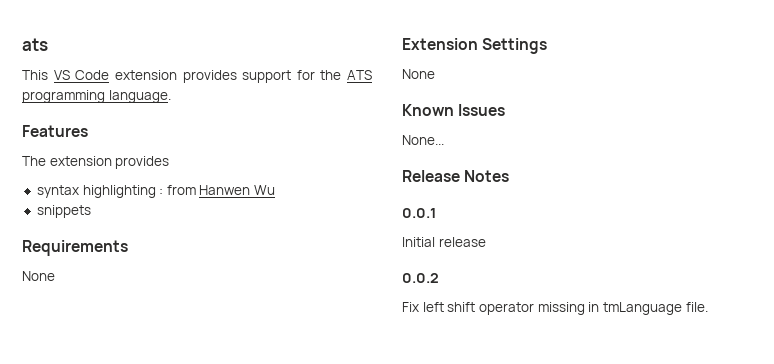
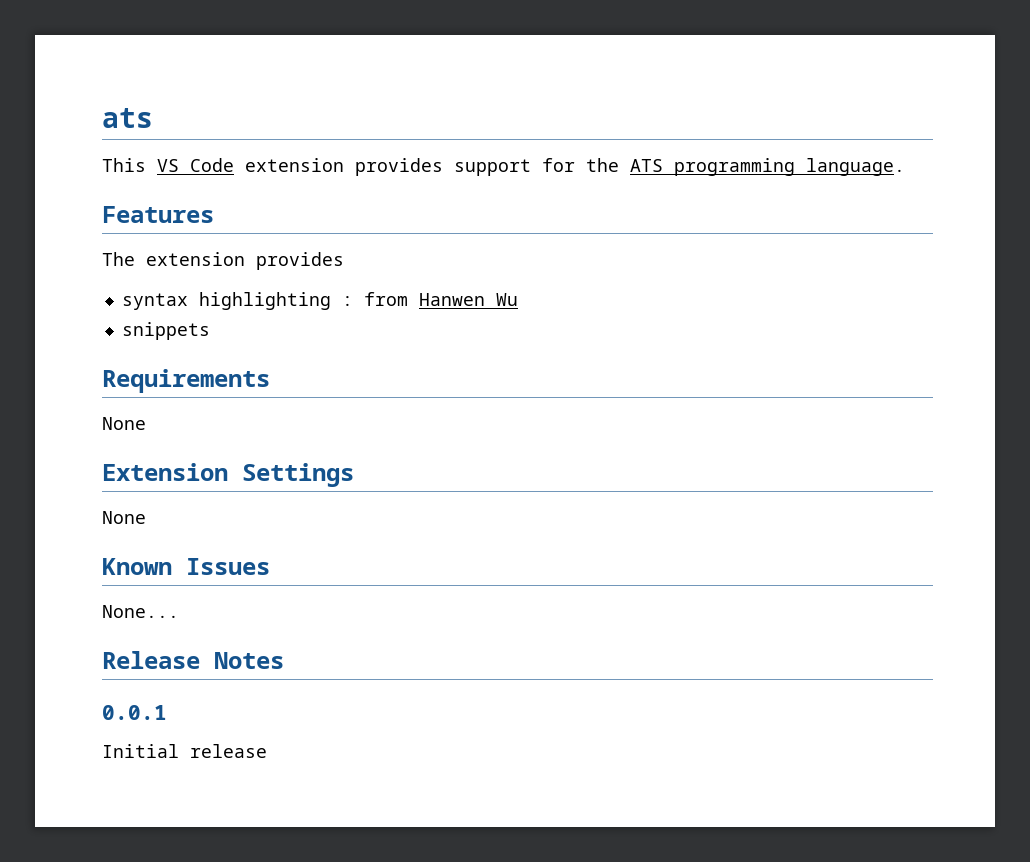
- 0.0.2
- Fix left shift operator missing in tmLanguage file.

